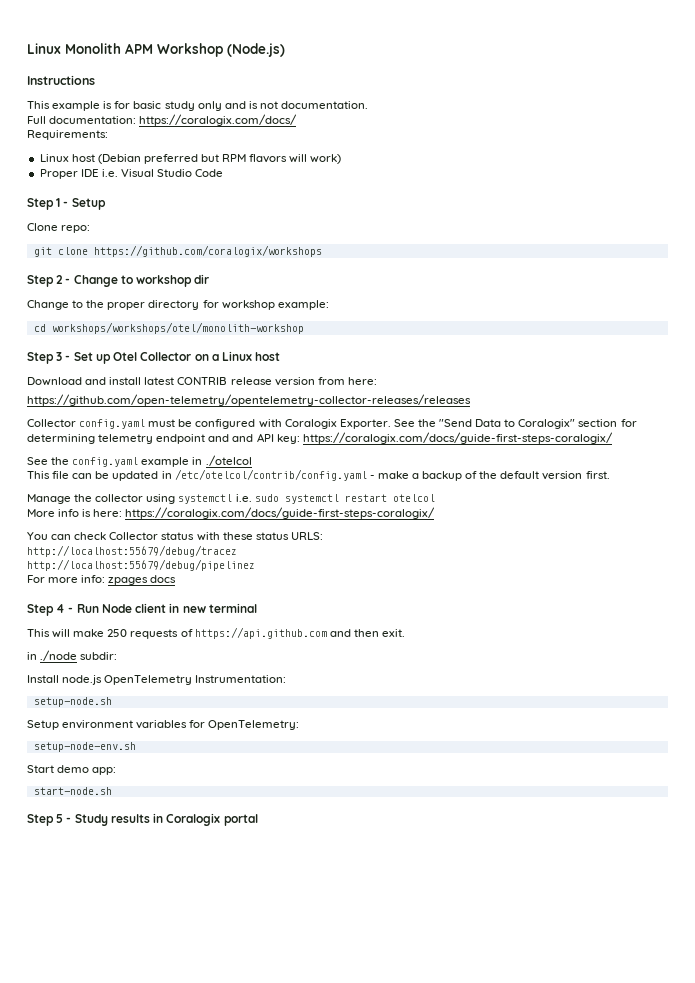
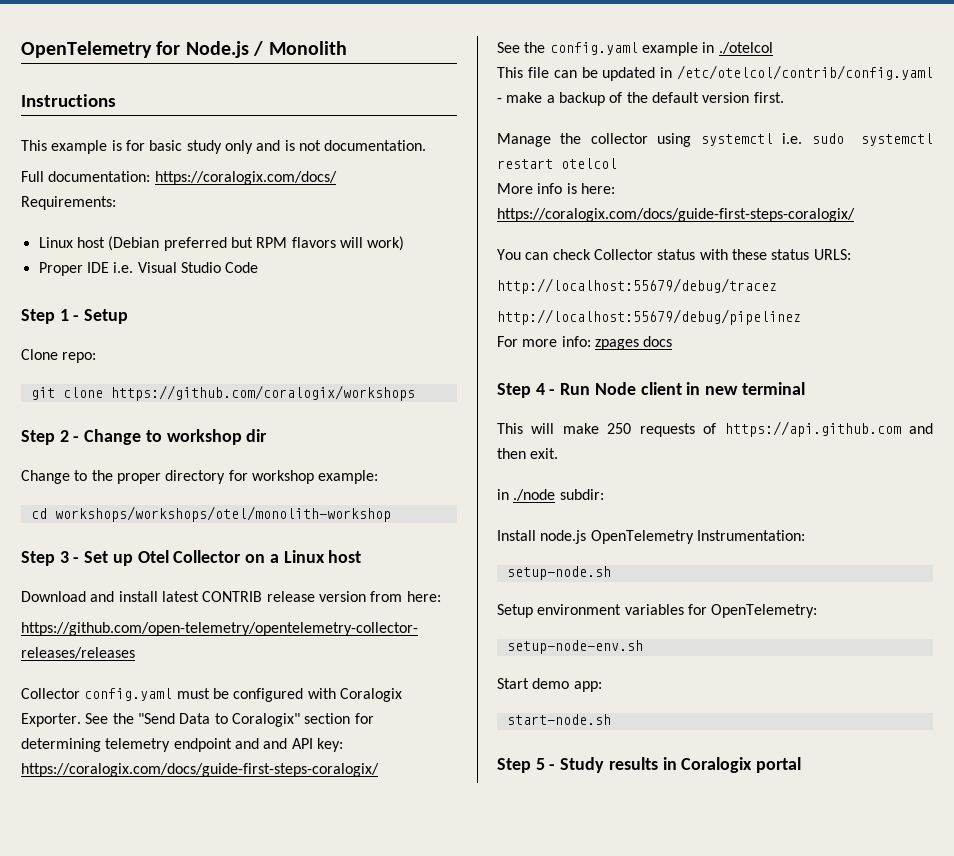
- Linux Monolith APM Workshop (Node.js)
+ OpenTelemetry for Node.js / Monolith

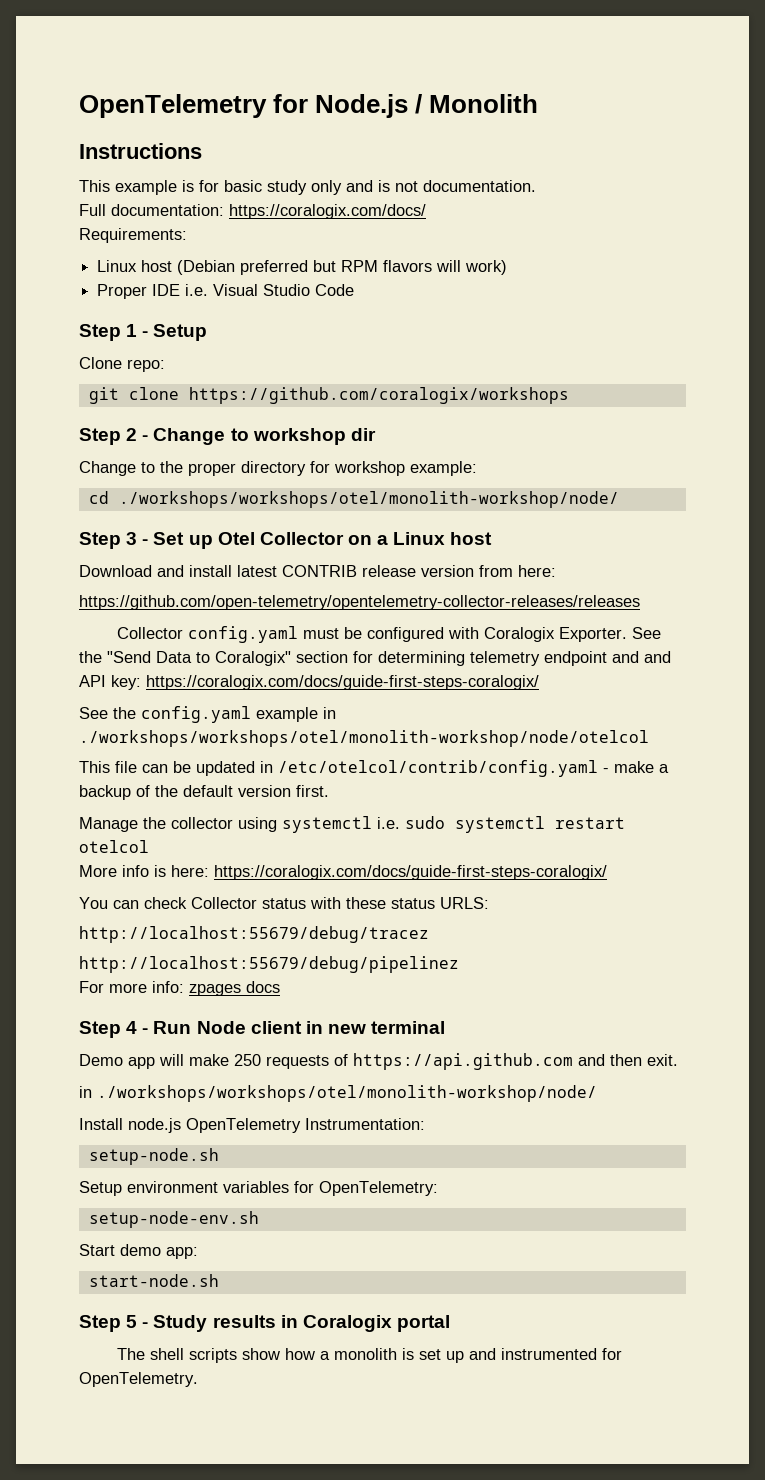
- cd workshops/workshops/otel/monolith-workshop
+ cd ./workshops/workshops/otel/monolith-workshop/node/
- See the config.yaml example in ./otelcol
+ See the config.yaml example in ./workshops/workshops/otel/monolith-workshop/node/otelcol
- This will make 250 requests of https://api.github.com and then exit.
+ Demo app will make 250 requests of https://api.github.com and then exit.
- in ./node subdir:
+ in ./workshops/workshops/otel/monolith-workshop/node/
+ The shell scripts show how a monolith is set up and instrumented for OpenTelemetry.

